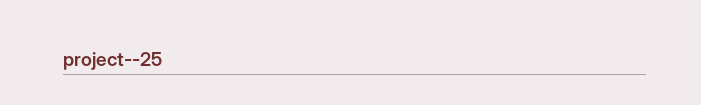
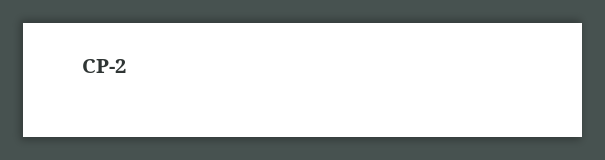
- project--25
+ CP-2

